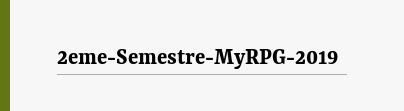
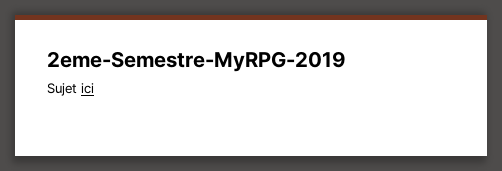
+ Sujet ici

